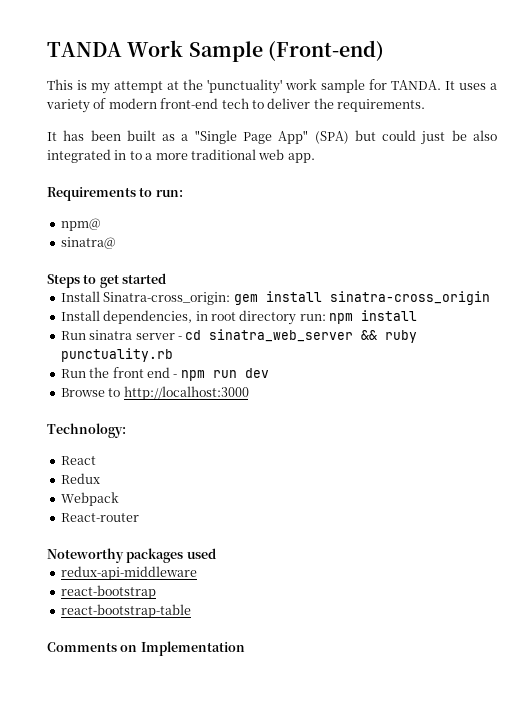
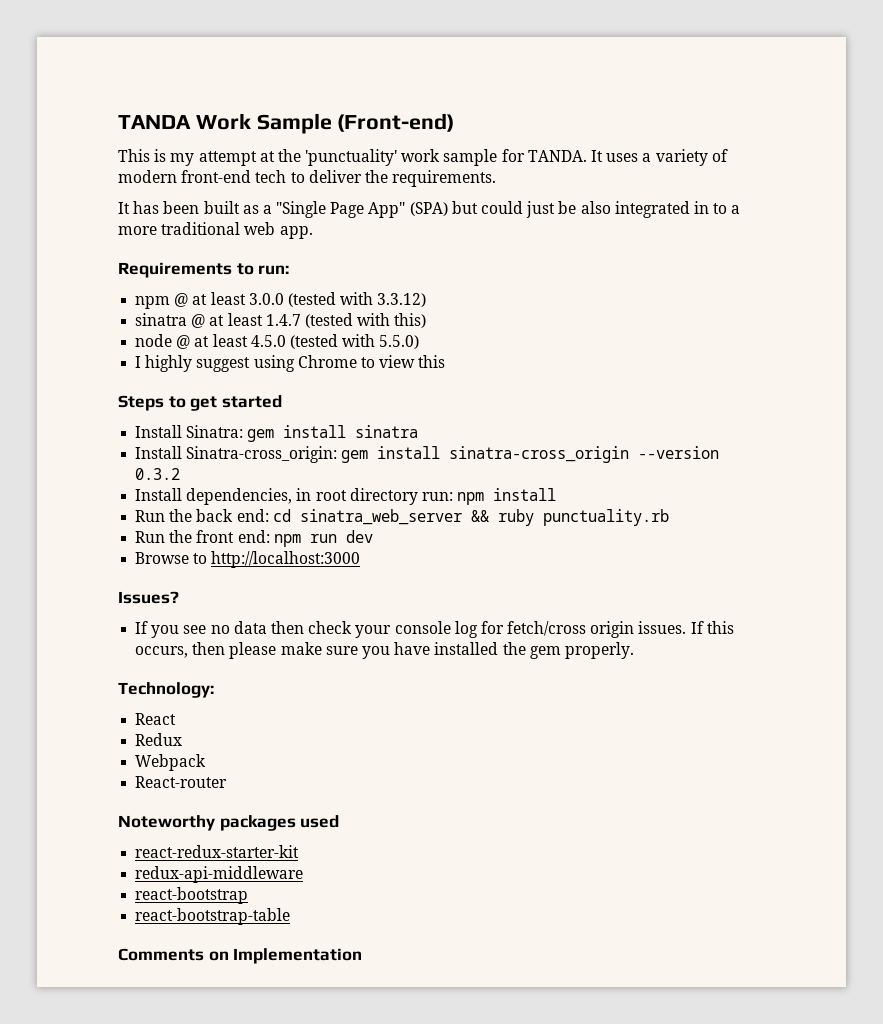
- npm@
- sinatra@
+ npm @ at least 3.0.0 (tested with 3.3.12)
+ sinatra @ at least 1.4.7 (tested with this)
+ node @ at least 4.5.0 (tested with 5.5.0)
+ I highly suggest using Chrome to view this
+ Install Sinatra: gem install sinatra
- Install Sinatra-cross_origin: gem install sinatra-cross_origin
+ Install Sinatra-cross_origin: gem install sinatra-cross_origin --version 0.3.2
- Run sinatra server - cd sinatra_web_server && ruby punctuality.rb
+ Run the back end: cd sinatra_web_server && ruby punctuality.rb
- Run the front end - npm run dev
+ Run the front end: npm run dev
+ Issues?
+ If you see no data then check your console log for fetch/cross origin issues. If this occurs, then please make sure you have installed the gem properly.
+ react-redux-starter-kit

